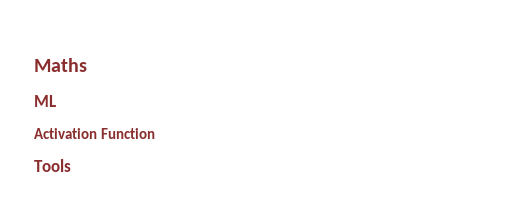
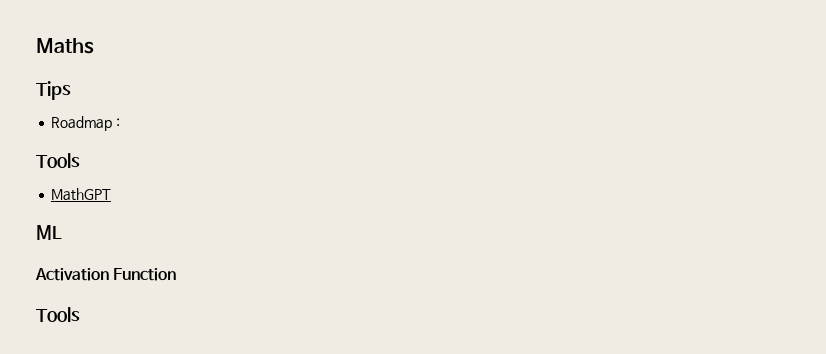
+ Tips
+ Roadmap :
+ Tools
+ MathGPT

